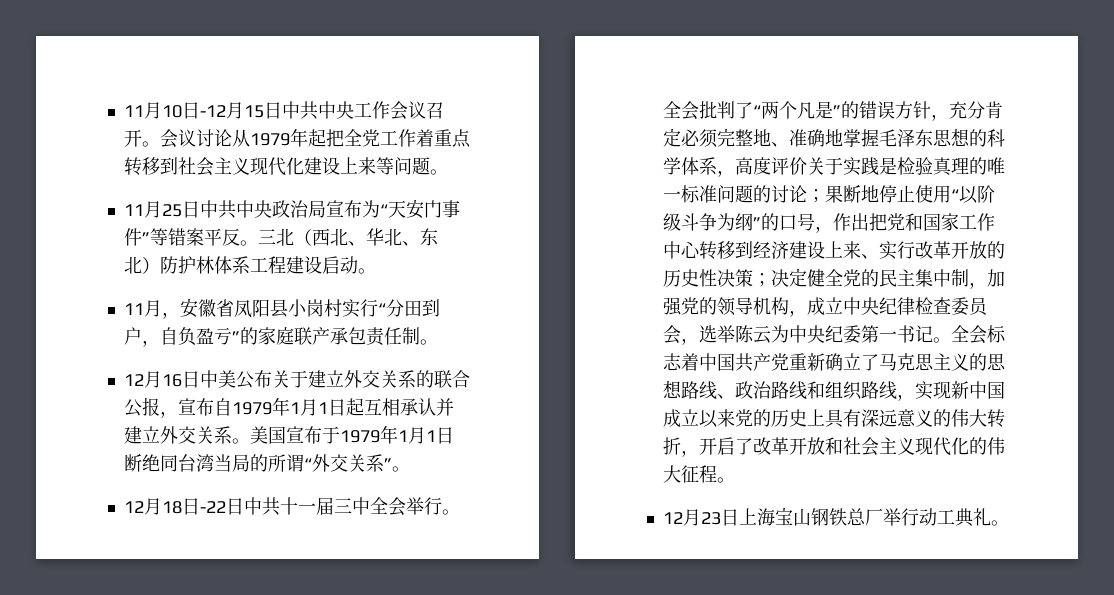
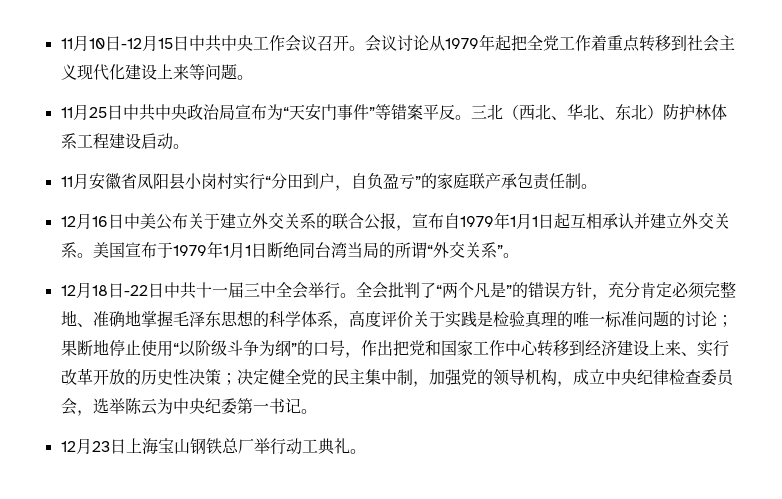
- 11月，安徽省凤阳县小岗村实行“分田到户，自负盈亏”的家庭联产承包责任制。
+ 11月安徽省凤阳县小岗村实行“分田到户，自负盈亏”的家庭联产承包责任制。
- 全会标志着中国共产党重新确立了马克思主义的思想路线、政治路线和组织路线，实现新中国成立以来党的历史上具有深远意义的伟大转折，开启了改革开放和社会主义现代化的伟大征程。

